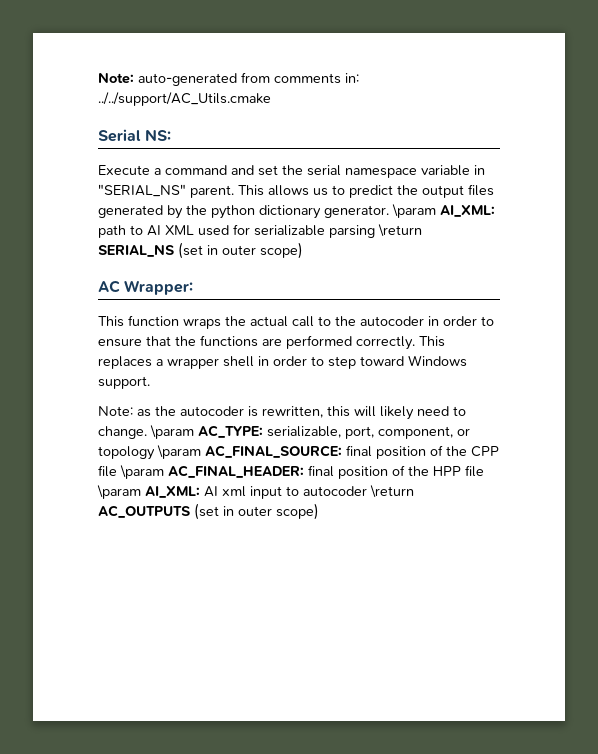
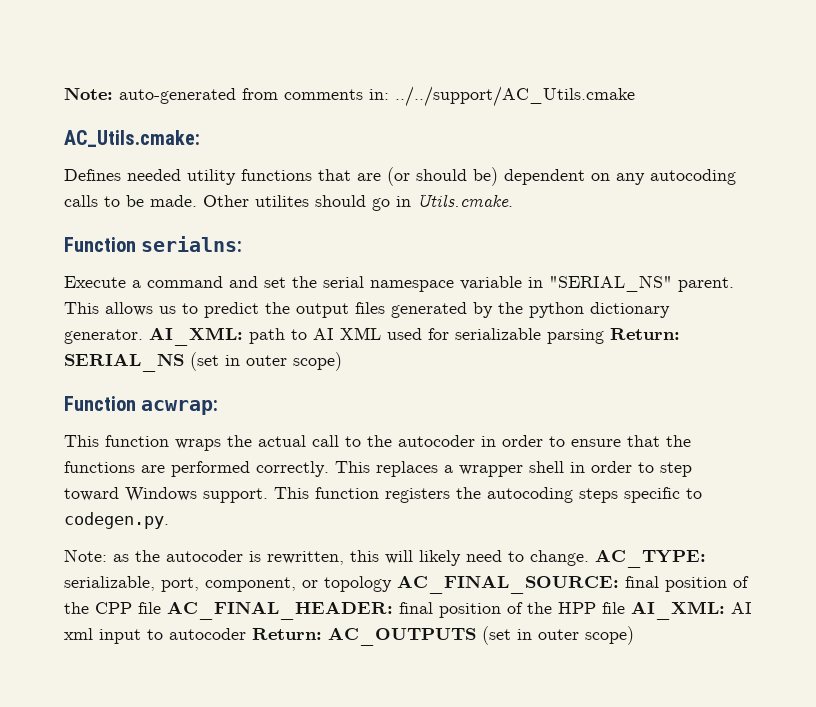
- Serial NS:
+ AC_Utils.cmake:
+ Defines needed utility functions that are (or should be) dependent on any autocoding calls to be made. Other utilites should go in Utils.cmake.
+ Function serialns:
- \param AI_XML: path to AI XML used for serializable parsing \return SERIAL_NS (set in outer scope)
+ AI_XML: path to AI XML used for serializable parsing Return: SERIAL_NS (set in outer scope)
- AC Wrapper:
+ Function acwrap:
+ This function registers the autocoding steps specific to codegen.py.
- \param AC_TYPE: serializable, port, component, or topology \param AC_FINAL_SOURCE: final position of the CPP file \param AC_FINAL_HEADER: final position of the HPP file \param AI_XML: AI xml input to autocoder \return AC_OUTPUTS (set in outer scope)
+ AC_TYPE: serializable, port, component, or topology AC_FINAL_SOURCE: final position of the CPP file AC_FINAL_HEADER: final position of the HPP file AI_XML: AI xml input to autocoder Return: AC_OUTPUTS (set in outer scope)

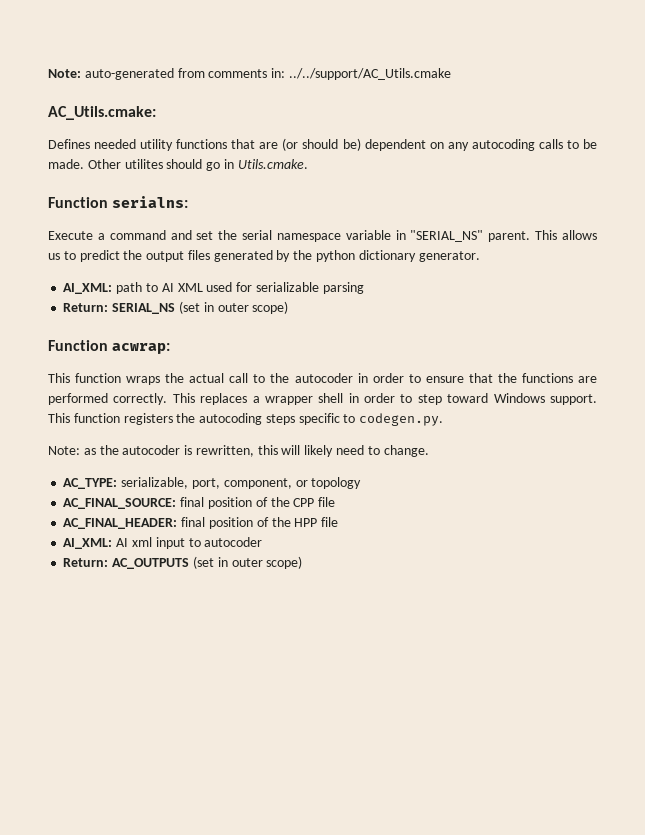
- This allows us to predict the output files generated by the python dictionary generator. AI_XML: path to AI XML used for serializable parsing Return: SERIAL_NS (set in outer scope)
+ This allows us to predict the output files generated by the python dictionary generator.
+ AI_XML: path to AI XML used for serializable parsing
+ Return: SERIAL_NS (set in outer scope)
- Note: as the autocoder is rewritten, this will likely need to change. AC_TYPE: serializable, port, component, or topology AC_FINAL_SOURCE: final position of the CPP file AC_FINAL_HEADER: final position of the HPP file AI_XML: AI xml input to autocoder Return: AC_OUTPUTS (set in outer scope)
+ Note: as the autocoder is rewritten, this will likely need to change.
+ AC_TYPE: serializable, port, component, or topology
+ AC_FINAL_SOURCE: final position of the CPP file
+ AC_FINAL_HEADER: final position of the HPP file
+ AI_XML: AI xml input to autocoder
+ Return: AC_OUTPUTS (set in outer scope)

